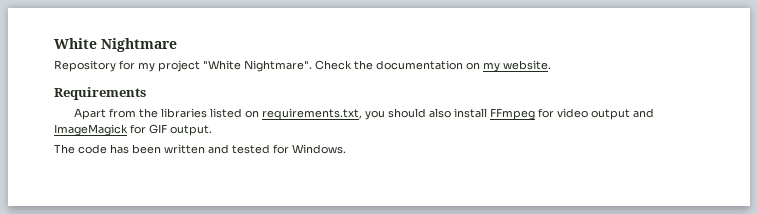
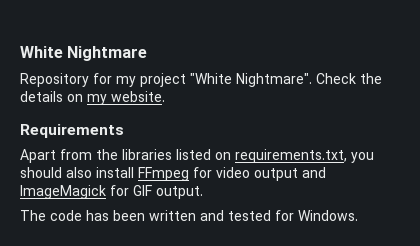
- Check the documentation on my website.
+ Check the details on my website.

